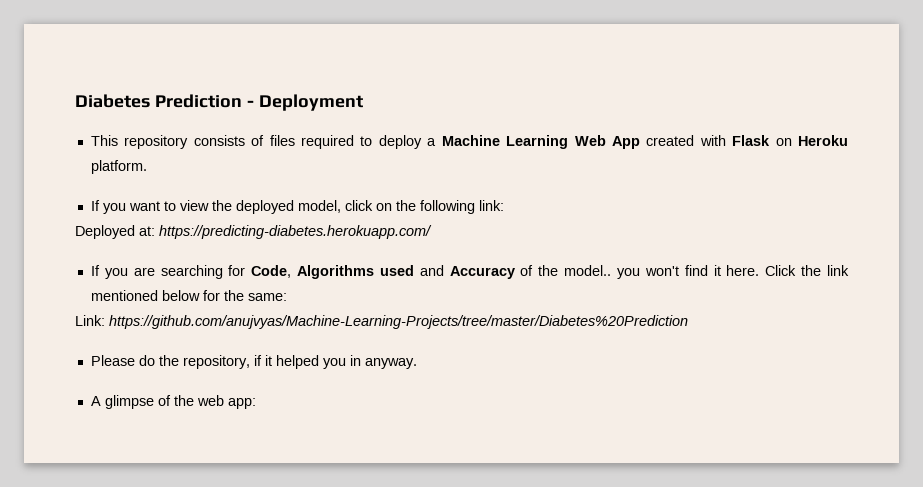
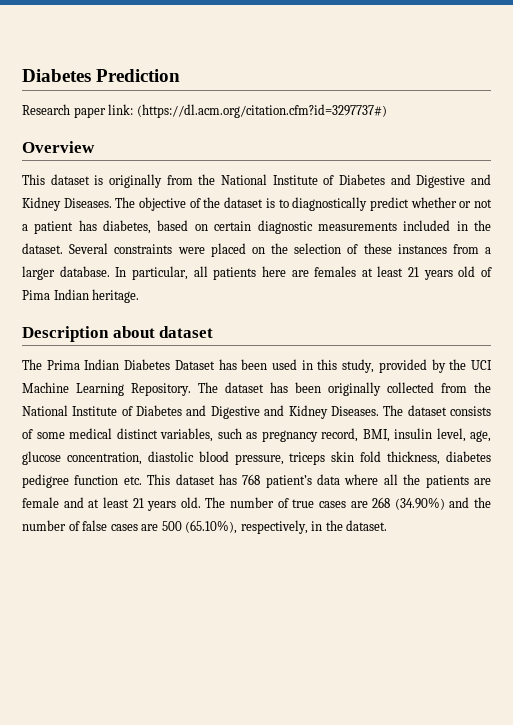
- Diabetes Prediction - Deployment
- This repository consists of files required to deploy a Machine Learning Web App created with Flask on Heroku platform.
- If you want to view the deployed model, click on the following link:
- Deployed at: https://predicting-diabetes.herokuapp.com/
- If you are searching for Code, Algorithms used and Accuracy of the model.. you won't find it here. Click the link mentioned below for the same:
- Link: https://github.com/anujvyas/Machine-Learning-Projects/tree/master/Diabetes%20Prediction
- Please do the repository, if it helped you in anyway.
- A glimpse of the web app:
+ Diabetes Prediction
+ Research paper link: (https://dl.acm.org/citation.cfm?id=3297737#)
+ Overview
+ This dataset is originally from the National Institute of Diabetes and Digestive and Kidney Diseases. The objective of the dataset is to diagnostically predict whether or not a patient has diabetes, based on certain diagnostic measurements included in the dataset. Several constraints were placed on the selection of these instances from a larger database. In particular, all patients here are females at least 21 years old of Pima Indian heritage.
+ Description about dataset
+ The Prima Indian Diabetes Dataset has been used in this study, provided by the UCI Machine Learning Repository. The dataset has been originally collected from the National Institute of Diabetes and Digestive and Kidney Diseases. The dataset consists of some medical distinct variables, such as pregnancy record, BMI, insulin level, age, glucose concentration, diastolic blood pressure, triceps skin fold thickness, diabetes pedigree function etc. This dataset has 768 patient’s data where all the patients are female and at least 21 years old. The number of true cases are 268 (34.90%) and the number of false cases are 500 (65.10%), respectively, in the dataset.

